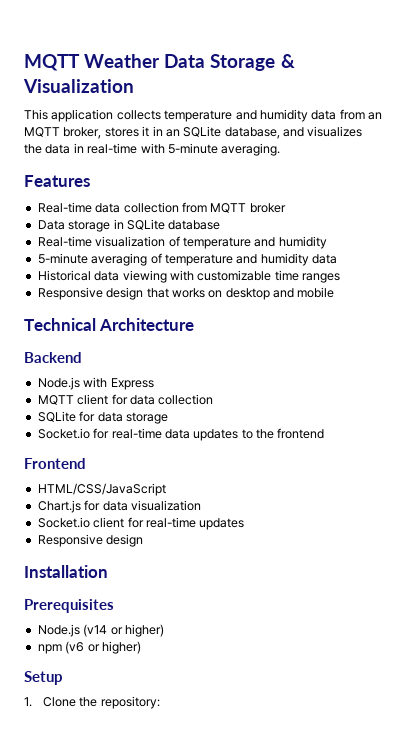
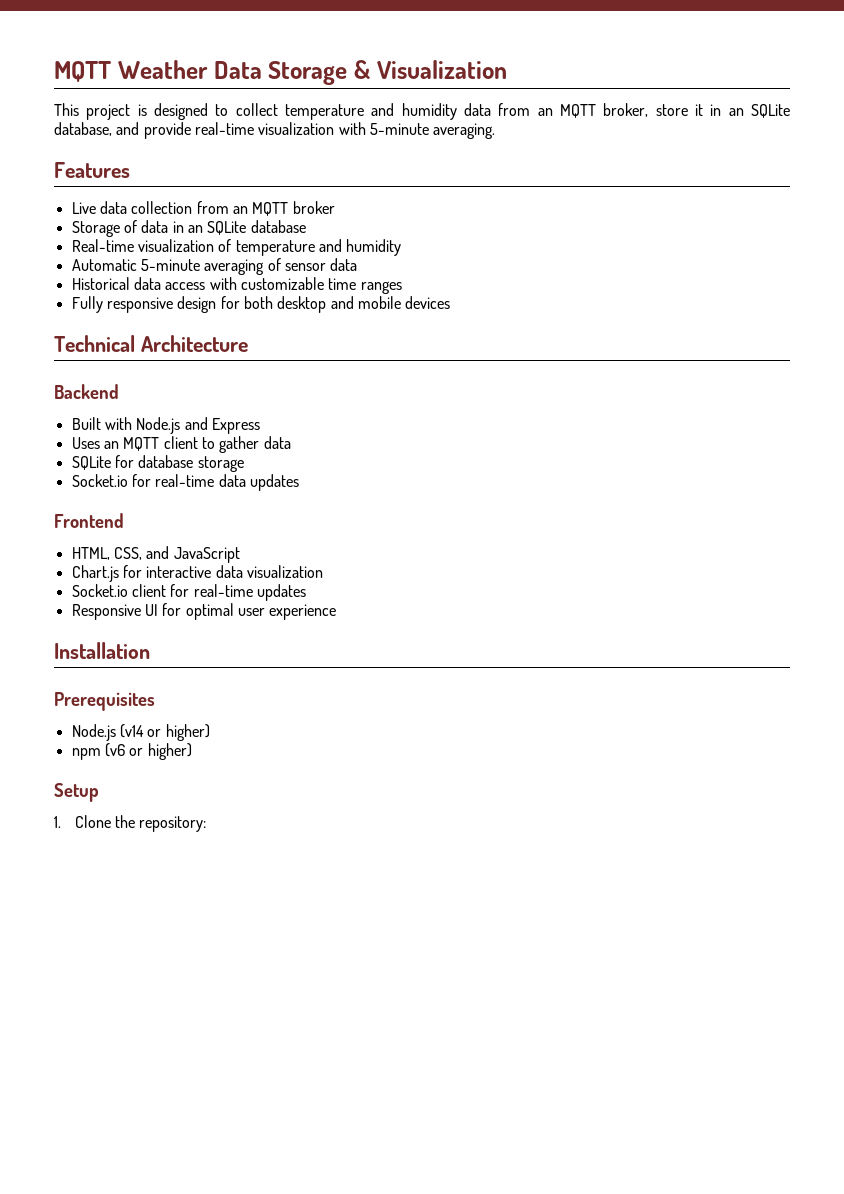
- This application collects temperature and humidity data from an MQTT broker, stores it in an SQLite database, and visualizes the data in real-time with 5-minute averaging.
+ This project is designed to collect temperature and humidity data from an MQTT broker, store it in an SQLite database, and provide real-time visualization with 5-minute averaging.
- Real-time data collection from MQTT broker
+ Live data collection from an MQTT broker
- Data storage in SQLite database
+ Storage of data in an SQLite database
- 5-minute averaging of temperature and humidity data
+ Automatic 5-minute averaging of sensor data
- Historical data viewing with customizable time ranges
+ Historical data access with customizable time ranges
- Responsive design that works on desktop and mobile
+ Fully responsive design for both desktop and mobile devices
- Node.js with Express
- MQTT client for data collection
+ Built with Node.js and Express
+ Uses an MQTT client to gather data
- SQLite for data storage
+ SQLite for database storage
- Socket.io for real-time data updates to the frontend
+ Socket.io for real-time data updates
  Frontend
- HTML/CSS/JavaScript
+ HTML, CSS, and JavaScript
- Chart.js for data visualization
+ Chart.js for interactive data visualization
  Socket.io client for real-time updates
- Responsive design
+ Responsive UI for optimal user experience

